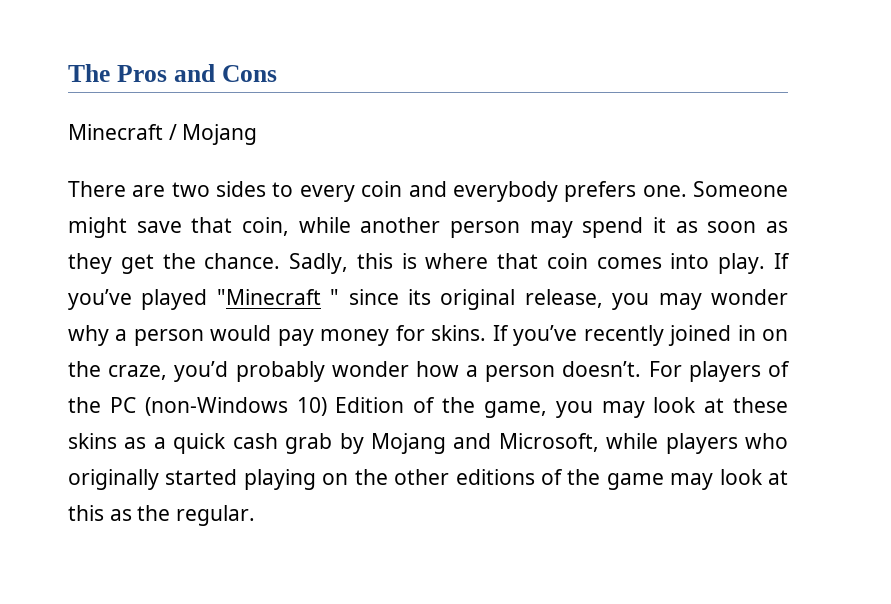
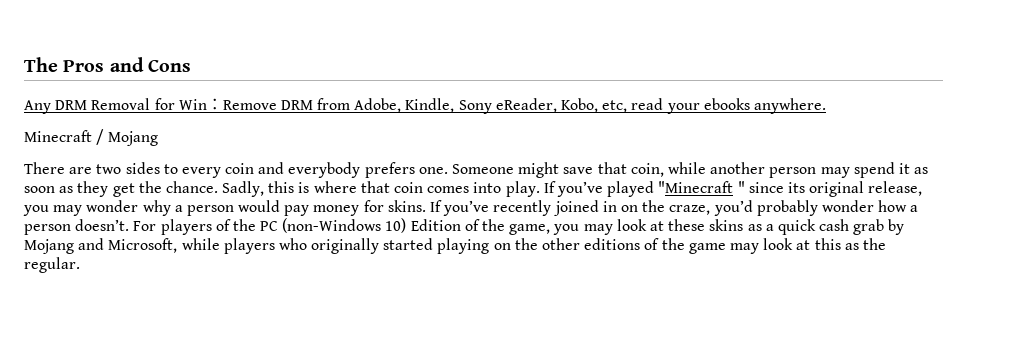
+ Any DRM Removal for Win：Remove DRM from Adobe, Kindle, Sony eReader, Kobo, etc, read your ebooks anywhere.

